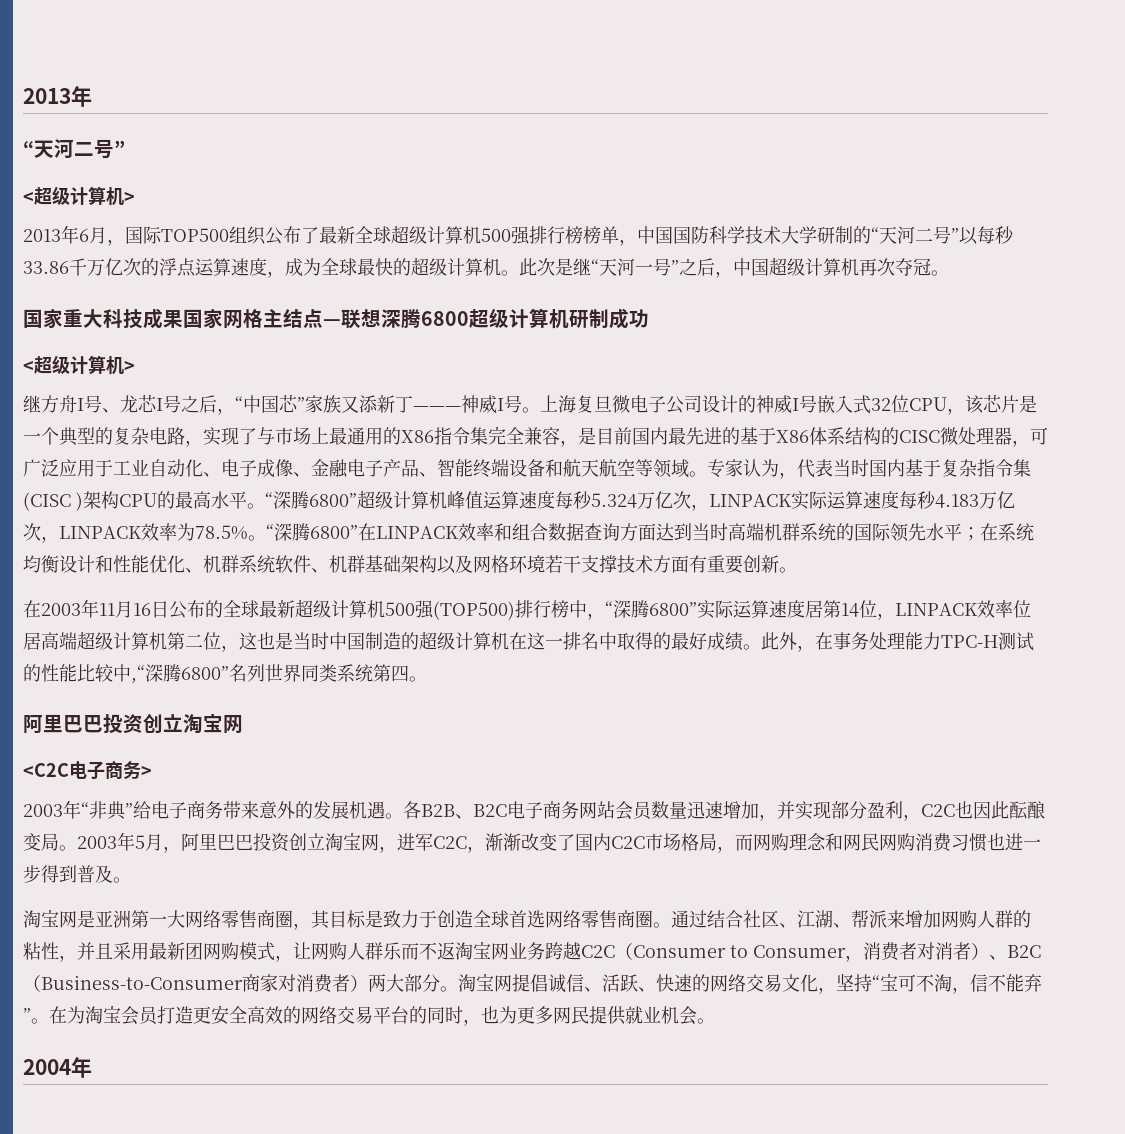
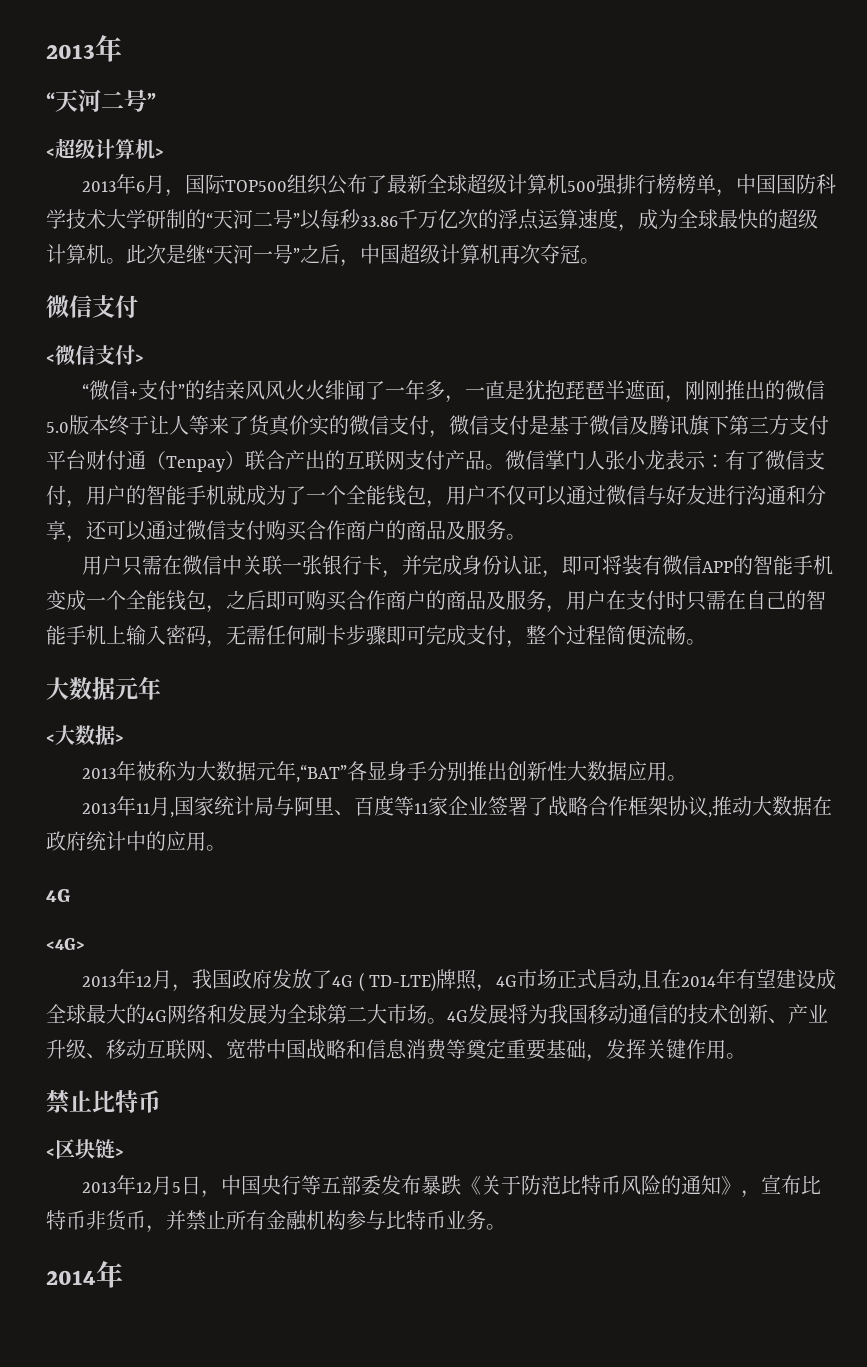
  此次是继“天河一号”之后，中国超级计算机再次夺冠。
- 国家重大科技成果国家网格主结点—联想深腾6800超级计算机研制成功
- <超级计算机>
- 继方舟I号、龙芯I号之后，“中国芯”家族又添新丁———神威I号。上海复旦微电子公司设计的神威I号嵌入式32位CPU，该芯片是一个典型的复杂电路，实现了与市场上最通用的X86指令集完全兼容，是目前国内最先进的基于X86体系结构的CISC微处理器，可广泛应用于工业自动化、电子成像、金融电子产品、智能终端设备和航天航空等领域。专家认为，代表当时国内基于复杂指令集(CISC )架构CPU的最高水平。“深腾6800”超级计算机峰值运算速度每秒5.324万亿次，LINPACK实际运算速度每秒4.183万亿次，LINPACK效率为78.5%。“深腾6800”在LINPACK效率和组合数据查询方面达到当时高端机群系统的国际领先水平；在系统均衡设计和性能优化、机群系统软件、机群基础架构以及网格环境若干支撑技术方面有重要创新。
- 在2003年11月16日公布的全球最新超级计算机500强(TOP500)排行榜中，“深腾6800”实际运算速度居第14位，LINPACK效率位居高端超级计算机第二位，这也是当时中国制造的超级计算机在这一排名中取得的最好成绩。此外，在事务处理能力TPC-H测试的性能比较中,“深腾6800”名列世界同类系统第四。
- 阿里巴巴投资创立淘宝网
- <C2C电子商务>
- 2003年“非典”给电子商务带来意外的发展机遇。各B2B、B2C电子商务网站会员数量迅速增加，并实现部分盈利，C2C也因此酝酿变局。2003年5月，阿里巴巴投资创立淘宝网，进军C2C，渐渐改变了国内C2C市场格局，而网购理念和网民网购消费习惯也进一步得到普及。
- 淘宝网是亚洲第一大网络零售商圈，其目标是致力于创造全球首选网络零售商圈。通过结合社区、江湖、帮派来增加网购人群的粘性，并且采用最新团网购模式，让网购人群乐而不返淘宝网业务跨越C2C（Consumer to Consumer，消费者对消者）、B2C（Business-to-Consumer商家对消费者）两大部分。淘宝网提倡诚信、活跃、快速的网络交易文化，坚持“宝可不淘，信不能弃”。在为淘宝会员打造更安全高效的网络交易平台的同时，也为更多网民提供就业机会。
- 2004年
+ 微信支付
+ <微信支付>
+ “微信+支付”的结亲风风火火绯闻了一年多，一直是犹抱琵琶半遮面，刚刚推出的微信5.0版本终于让人等来了货真价实的微信支付，微信支付是基于微信及腾讯旗下第三方支付平台财付通（Tenpay）联合产出的互联网支付产品。微信掌门人张小龙表示：有了微信支付，用户的智能手机就成为了一个全能钱包，用户不仅可以通过微信与好友进行沟通和分享，还可以通过微信支付购买合作商户的商品及服务。
+ 用户只需在微信中关联一张银行卡，并完成身份认证，即可将装有微信APP的智能手机变成一个全能钱包，之后即可购买合作商户的商品及服务，用户在支付时只需在自己的智能手机上输入密码，无需任何刷卡步骤即可完成支付，整个过程简便流畅。
+ 大数据元年
+ <大数据>
+ 2013年被称为大数据元年,“BAT”各显身手分别推出创新性大数据应用。
+ 2013年11月,国家统计局与阿里、百度等11家企业签署了战略合作框架协议,推动大数据在政府统计中的应用。
+ 4G
+ <4G>
+ 2013年12月，我国政府发放了4G ( TD-LTE)牌照，4G市场正式启动,且在2014年有望建设成全球最大的4G网络和发展为全球第二大市场。4G发展将为我国移动通信的技术创新、产业升级、移动互联网、宽带中国战略和信息消费等奠定重要基础，发挥关键作用。
+ 禁止比特币
+ <区块链>
+ 2013年12月5日，中国央行等五部委发布暴跌《关于防范比特币风险的通知》，宣布比特币非货币，并禁止所有金融机构参与比特币业务。
+ 2014年

